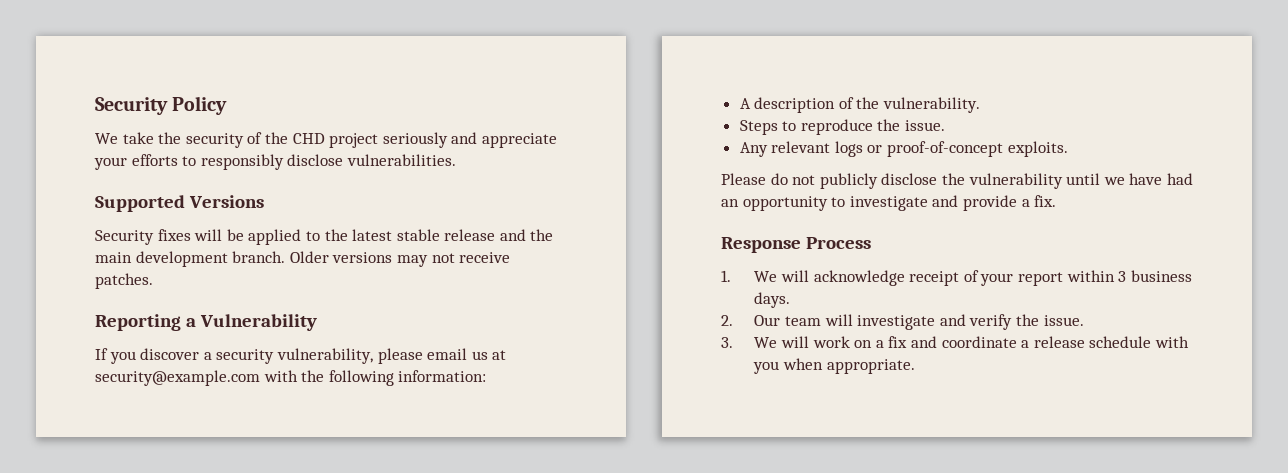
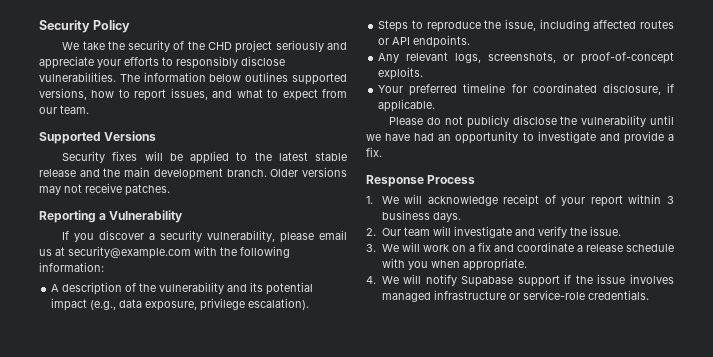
+ The information below outlines supported versions, how to report issues, and what to expect from our team.
- A description of the vulnerability.
- Steps to reproduce the issue.
+ A description of the vulnerability and its potential impact (e.g., data exposure, privilege escalation).
+ Steps to reproduce the issue, including affected routes or API endpoints.
- Any relevant logs or proof-of-concept exploits.
+ Any relevant logs, screenshots, or proof-of-concept exploits.
+ Your preferred timeline for coordinated disclosure, if applicable.
+ 4. We will notify Supabase support if the issue involves managed infrastructure or service-role credentials.

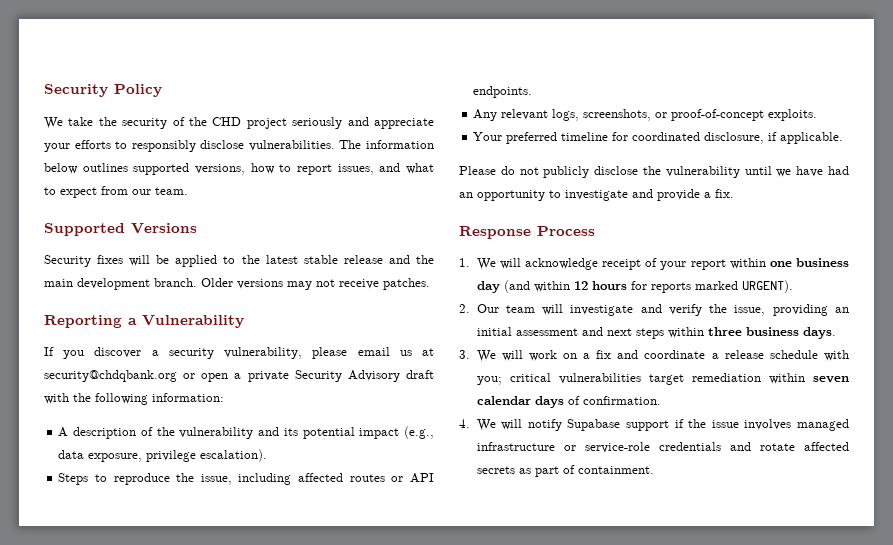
- If you discover a security vulnerability, please email us at security@example.com with the following information:
+ If you discover a security vulnerability, please email us at security@chdqbank.org or open a private Security Advisory draft with the following information:
- 1. We will acknowledge receipt of your report within 3 business days.
+ 1. We will acknowledge receipt of your report within one business day (and within 12 hours for reports marked URGENT).
- 2. Our team will investigate and verify the issue.
+ 2. Our team will investigate and verify the issue, providing an initial assessment and next steps within three business days.
- 3. We will work on a fix and coordinate a release schedule with you when appropriate.
+ 3. We will work on a fix and coordinate a release schedule with you; critical vulnerabilities target remediation within seven calendar days of confirmation.
- 4. We will notify Supabase support if the issue involves managed infrastructure or service-role credentials.
+ 4. We will notify Supabase support if the issue involves managed infrastructure or service-role credentials and rotate affected secrets as part of containment.

